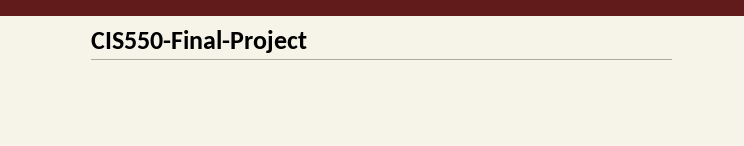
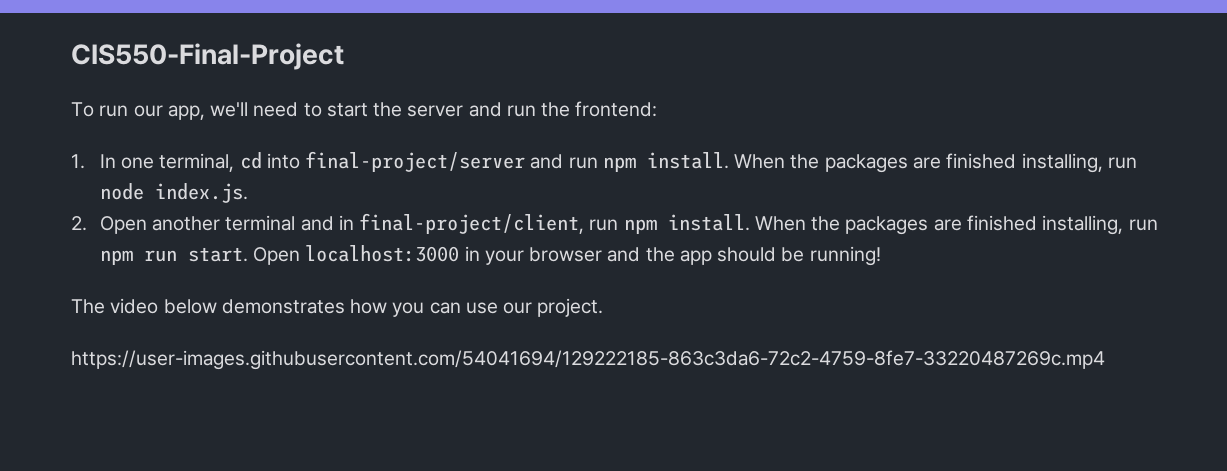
+ To run our app, we'll need to start the server and run the frontend:
+ 1. In one terminal, cd into final-project/server and run npm install. When the packages are finished installing, run node index.js.
+ 2. Open another terminal and in final-project/client, run npm install. When the packages are finished installing, run npm run start. Open localhost:3000 in your browser and the app should be running!
+ The video below demonstrates how you can use our project.
+ https://user-images.githubusercontent.com/54041694/129222185-863c3da6-72c2-4759-8fe7-33220487269c.mp4

